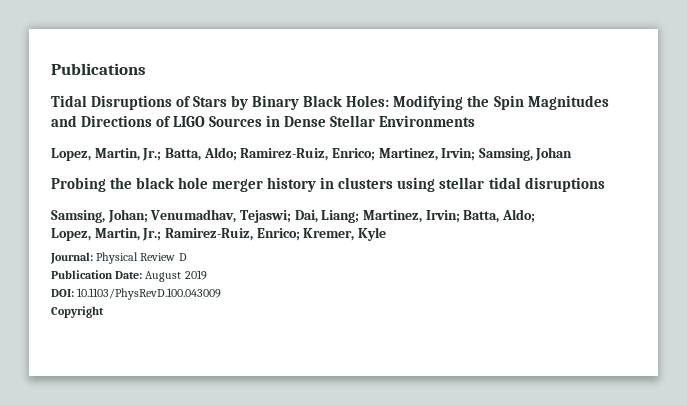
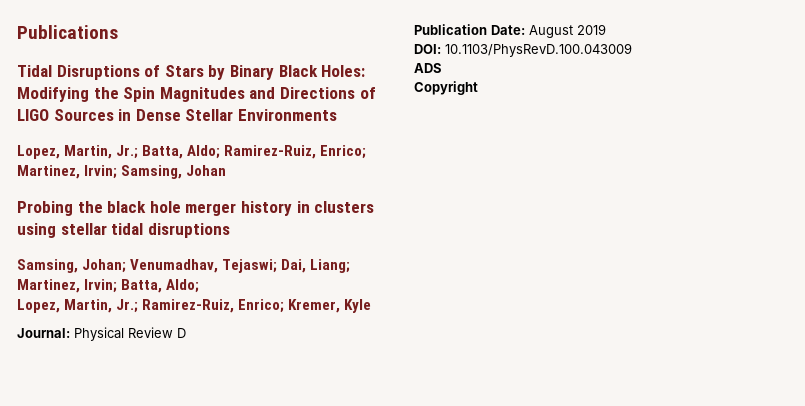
+ ADS

